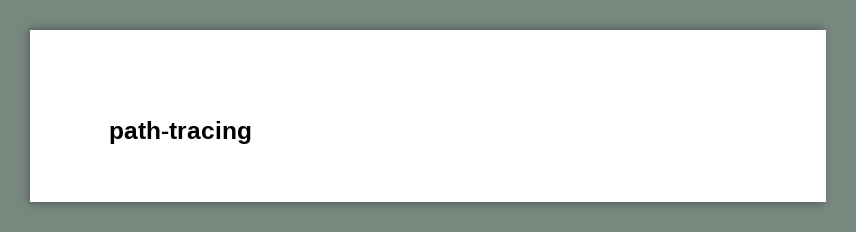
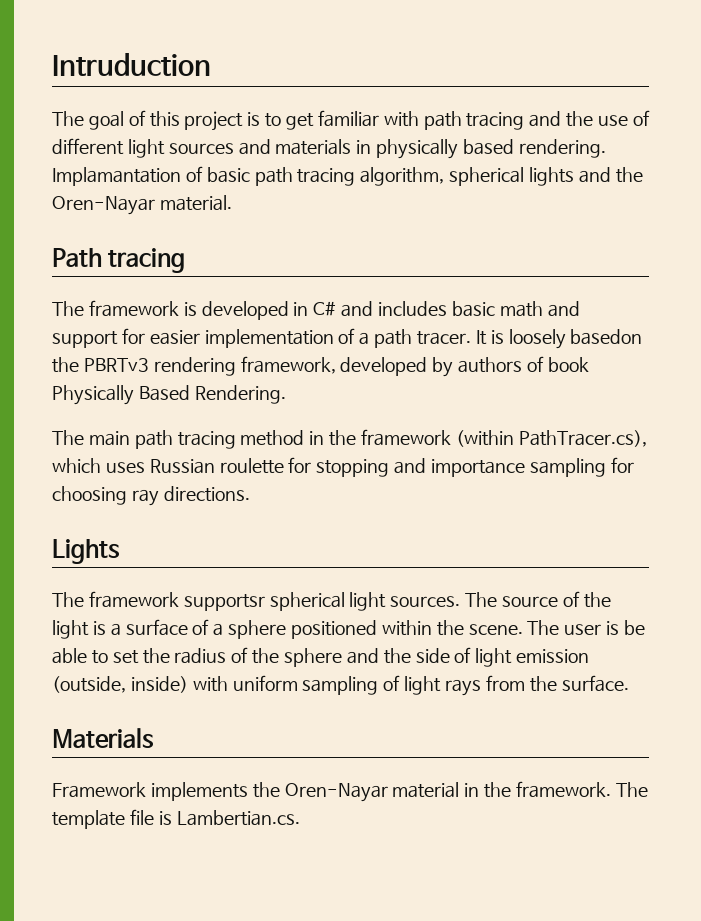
- path-tracing
+ Intruduction
+ The goal of this project is to get familiar with path tracing and the use of different light sources and materials in physically based rendering. Implamantation of basic path tracing algorithm, spherical lights and the Oren-Nayar material.
+ Path tracing
+ The framework is developed in C# and includes basic math and support for easier implementation of a path tracer. It is loosely basedon the PBRTv3 rendering framework, developed by authors of book Physically Based Rendering.
+ The main path tracing method in the framework (within PathTracer.cs), which uses Russian roulette for stopping and importance sampling for choosing ray directions.
+ Lights
+ The framework supportsr spherical light sources. The source of the light is a surface of a sphere positioned within the scene. The user is be able to set the radius of the sphere and the side of light emission (outside, inside) with uniform sampling of light rays from the surface.
+ Materials
+ Framework implements the Oren-Nayar material in the framework. The template file is Lambertian.cs.

